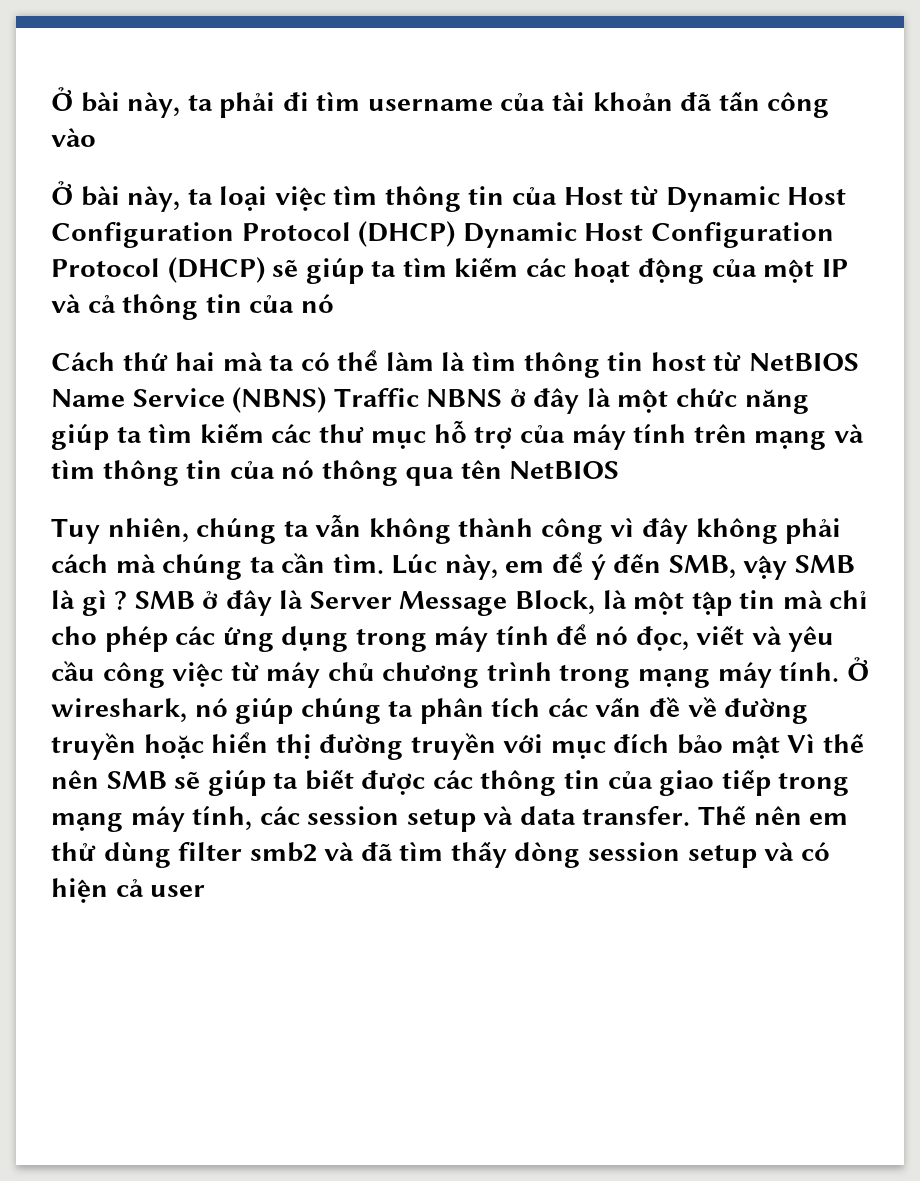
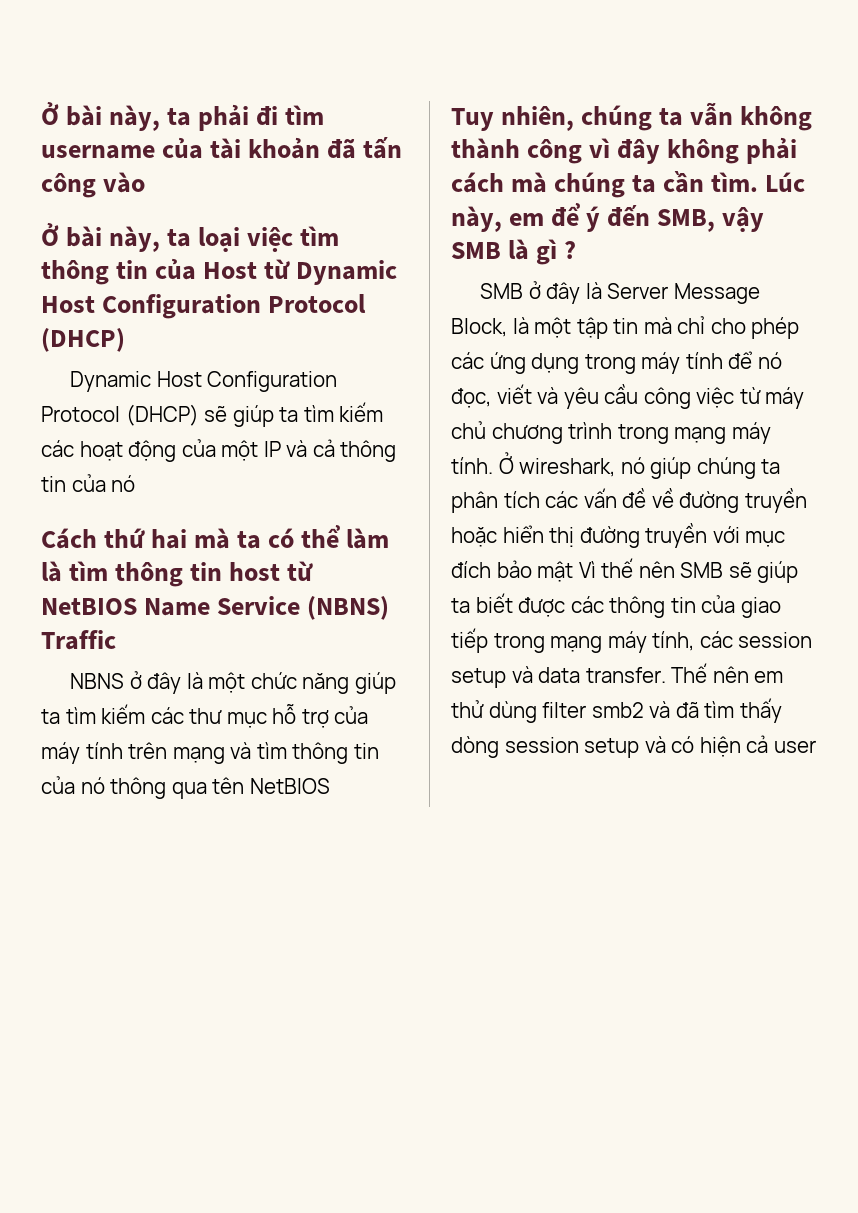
- Ở bài này, ta loại việc tìm thông tin của Host từ Dynamic Host Configuration Protocol (DHCP) Dynamic Host Configuration Protocol (DHCP) sẽ giúp ta tìm kiếm các hoạt động của một IP và cả thông tin của nó
+ Ở bài này, ta loại việc tìm thông tin của Host từ Dynamic Host Configuration Protocol (DHCP)
+ Dynamic Host Configuration Protocol (DHCP) sẽ giúp ta tìm kiếm các hoạt động của một IP và cả thông tin của nó
- Cách thứ hai mà ta có thể làm là tìm thông tin host từ NetBIOS Name Service (NBNS) Traffic NBNS ở đây là một chức năng giúp ta tìm kiếm các thư mục hỗ trợ của máy tính trên mạng và tìm thông tin của nó thông qua tên NetBIOS
+ Cách thứ hai mà ta có thể làm là tìm thông tin host từ NetBIOS Name Service (NBNS) Traffic
+ NBNS ở đây là một chức năng giúp ta tìm kiếm các thư mục hỗ trợ của máy tính trên mạng và tìm thông tin của nó thông qua tên NetBIOS
- Lúc này, em để ý đến SMB, vậy SMB là gì ? SMB ở đây là Server Message Block, là một tập tin mà chỉ cho phép các ứng dụng trong máy tính để nó đọc, viết và yêu cầu công việc từ máy chủ chương trình trong mạng máy tính.
+ Lúc này, em để ý đến SMB, vậy SMB là gì ?
+ SMB ở đây là Server Message Block, là một tập tin mà chỉ cho phép các ứng dụng trong máy tính để nó đọc, viết và yêu cầu công việc từ máy chủ chương trình trong mạng máy tính.

